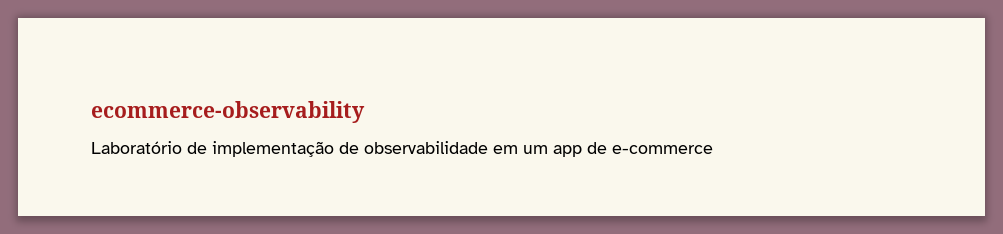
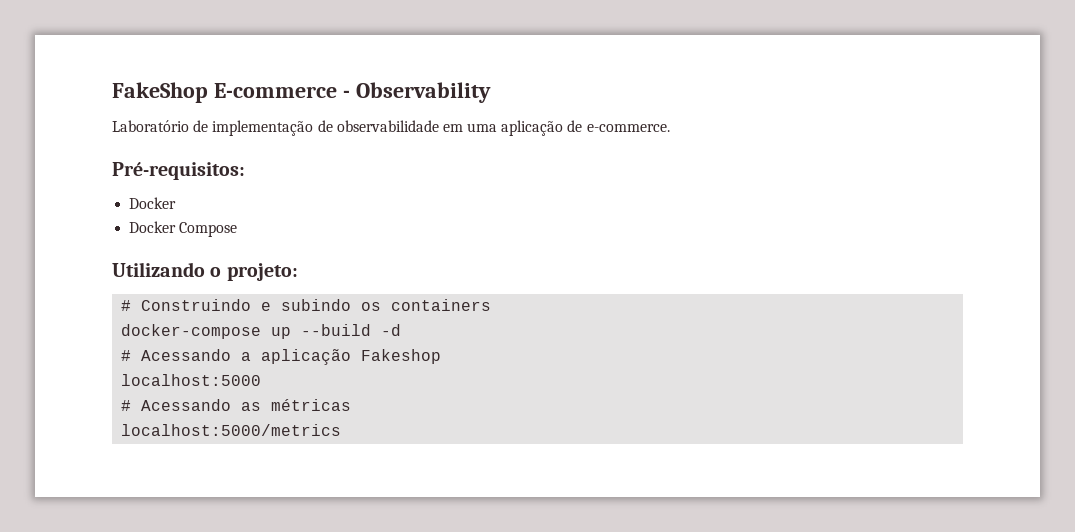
- ecommerce-observability
+ FakeShop E-commerce - Observability
- Laboratório de implementação de observabilidade em um app de e-commerce
+ Laboratório de implementação de observabilidade em uma aplicação de e-commerce.
+ Pré-requisitos:
+ Docker
+ Docker Compose
+ Utilizando o projeto:
+ # Construindo e subindo os containers
+ docker-compose up --build -d
+ # Acessando a aplicação Fakeshop
+ localhost:5000
+ # Acessando as métricas
+ localhost:5000/metrics

